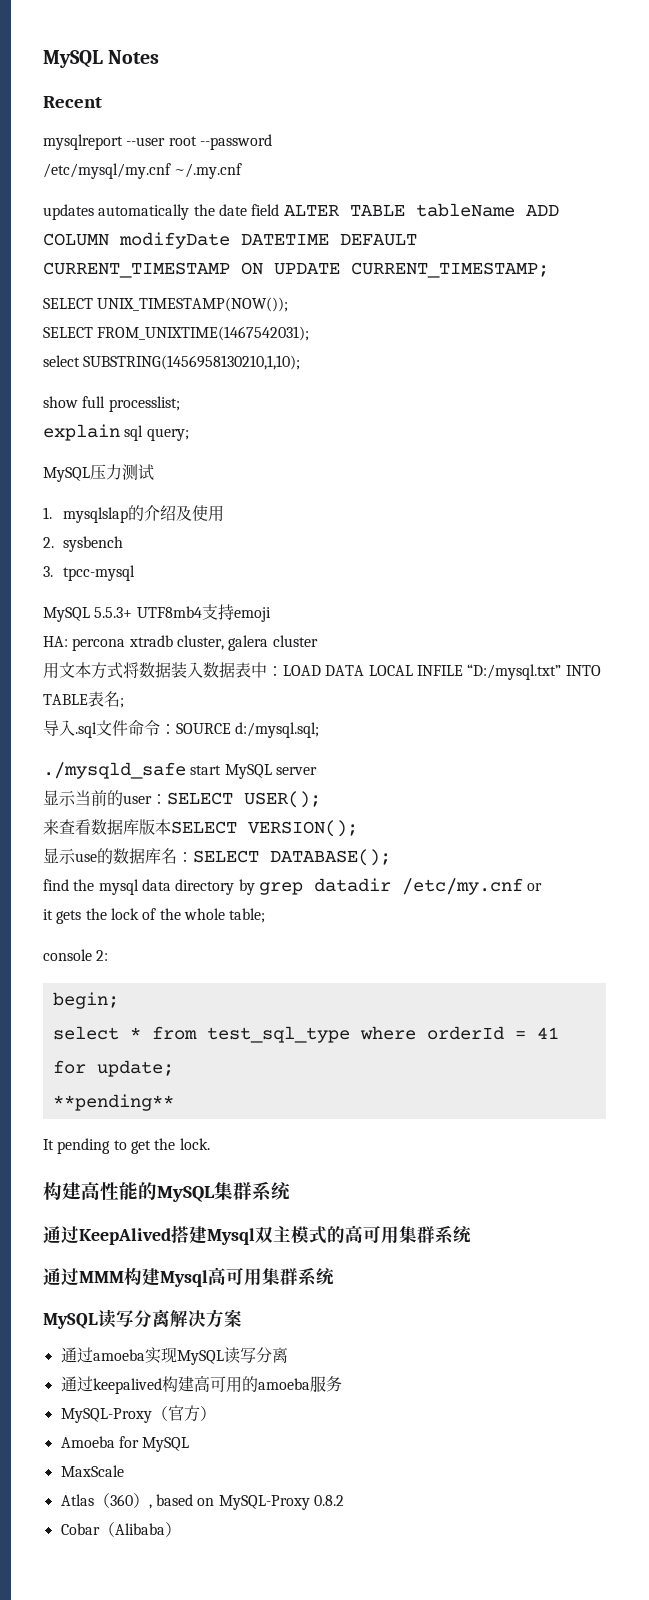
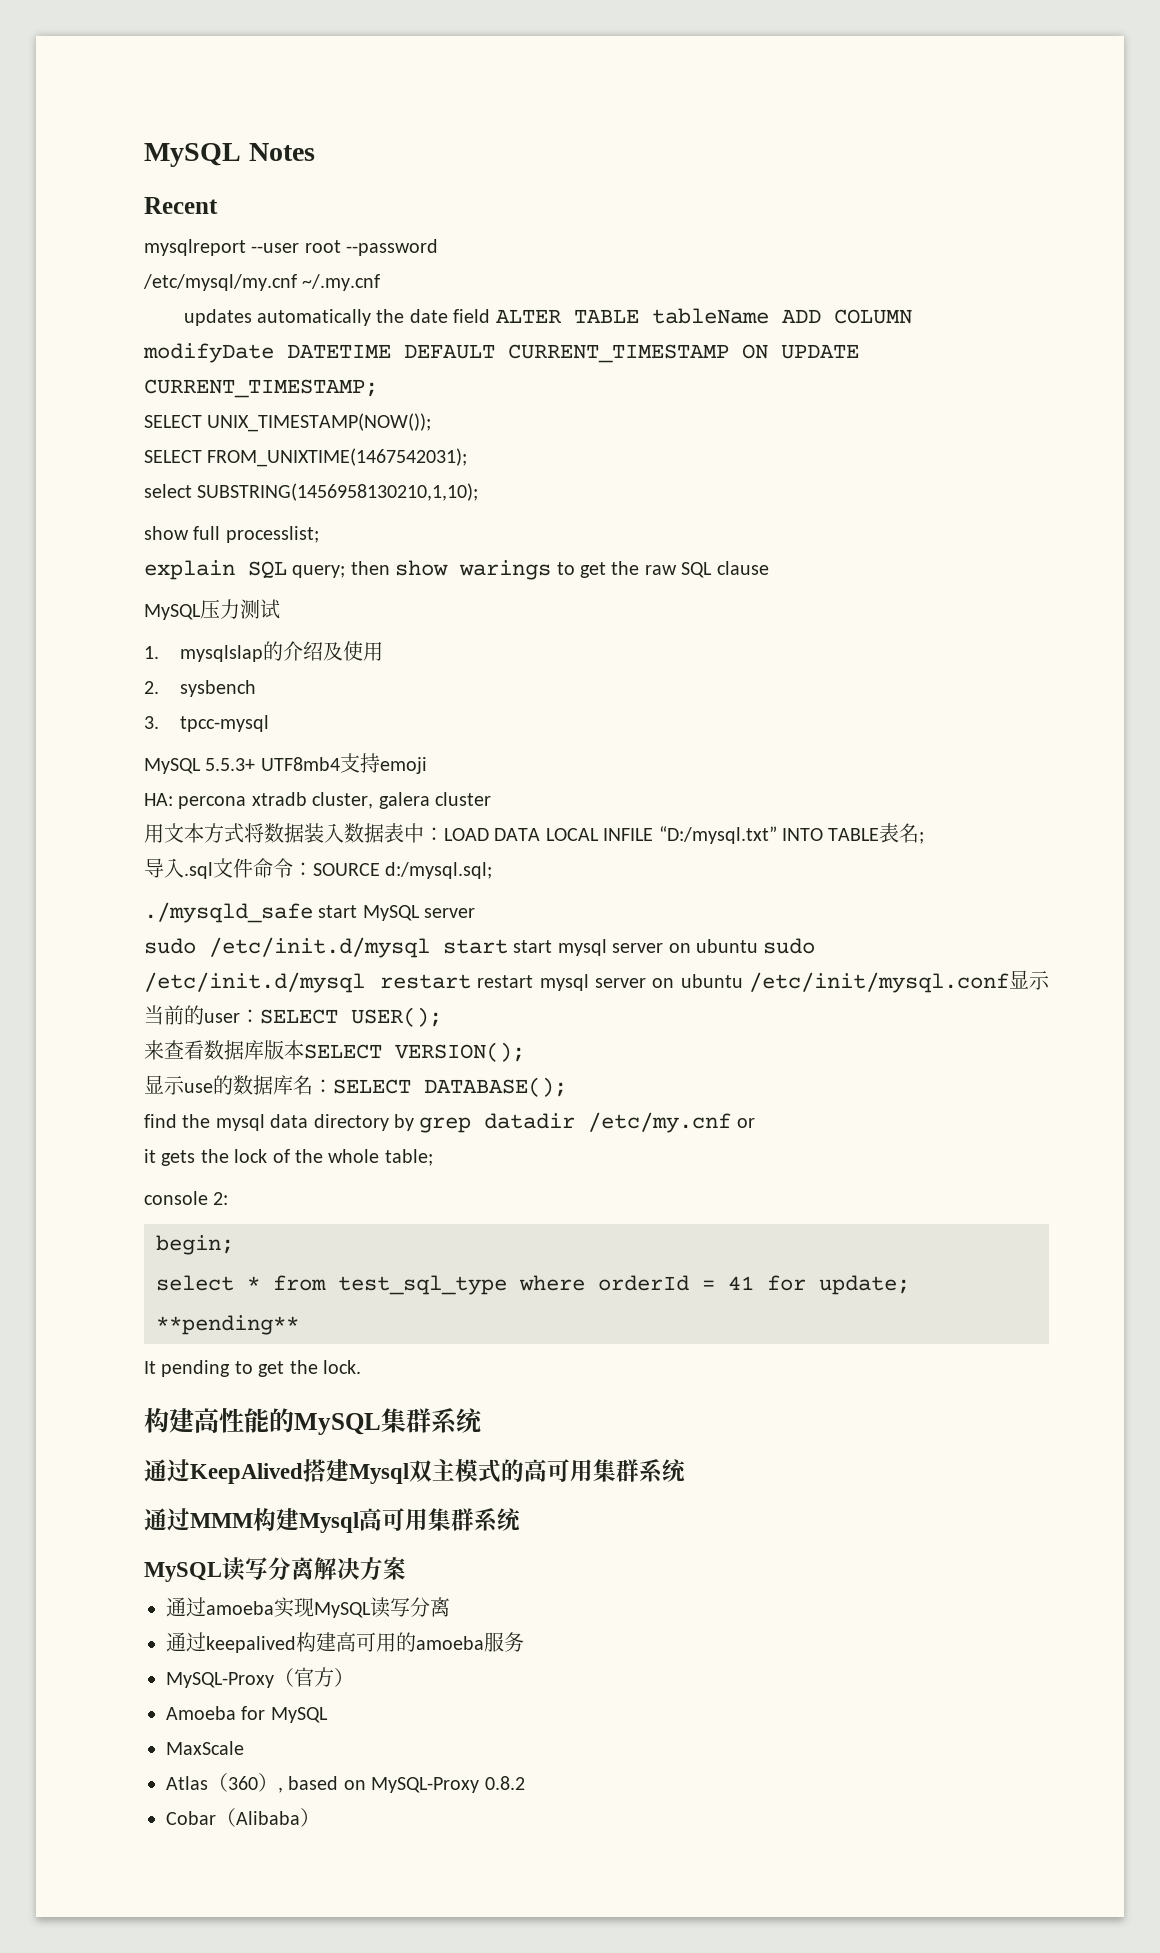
- explain sql query;
+ explain SQL query; then show warings to get the raw SQL clause
- 显示当前的user：SELECT USER();
+ sudo /etc/init.d/mysql start start mysql server on ubuntu sudo /etc/init.d/mysql restart restart mysql server on ubuntu /etc/init/mysql.conf显示当前的user：SELECT USER();

